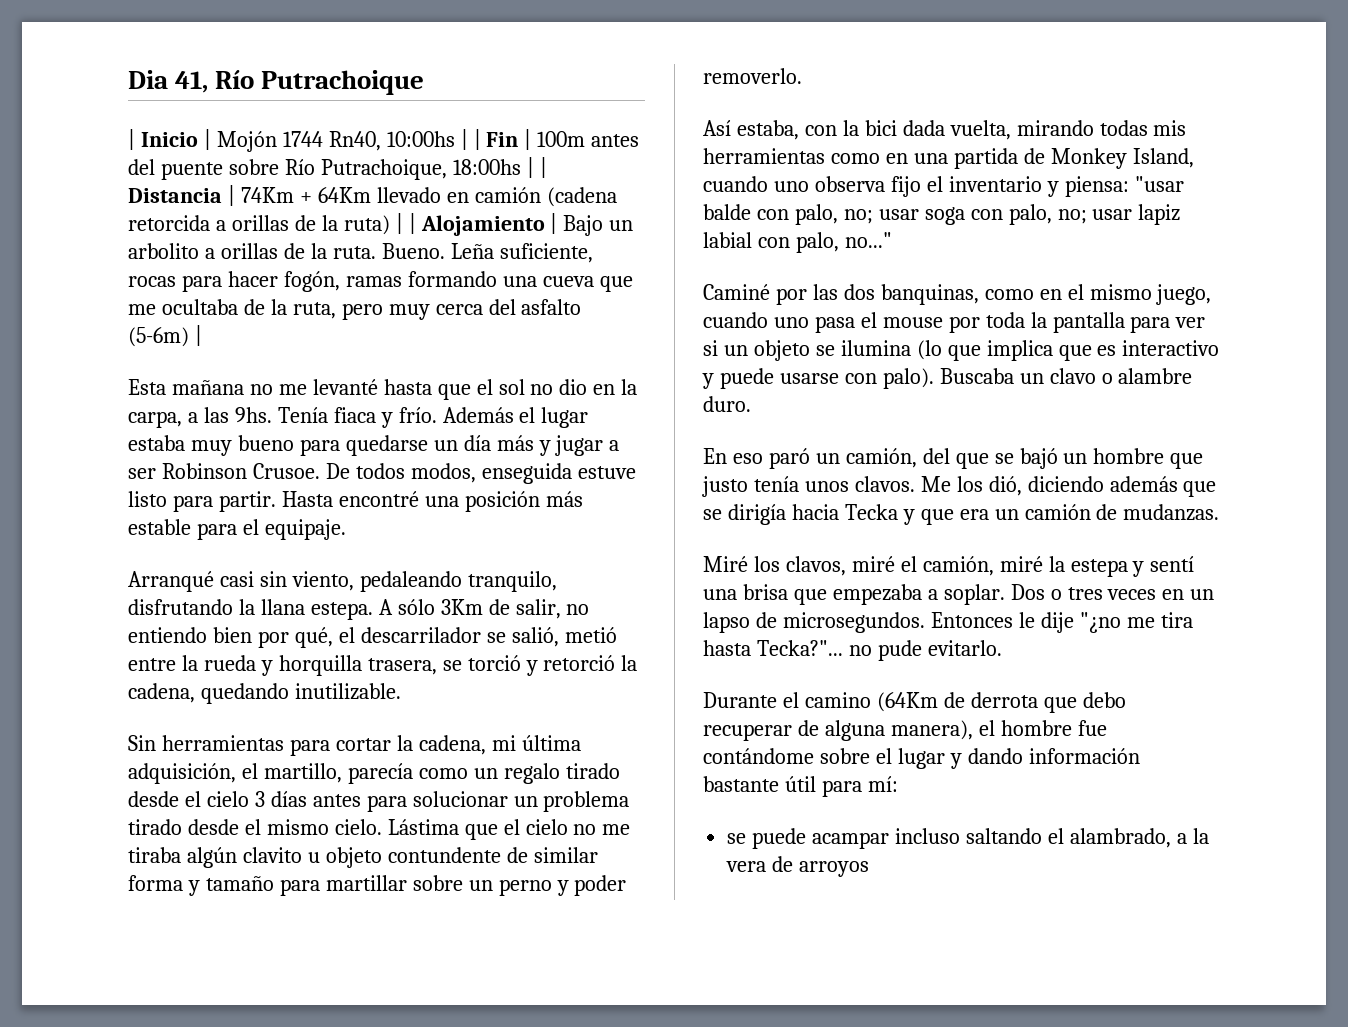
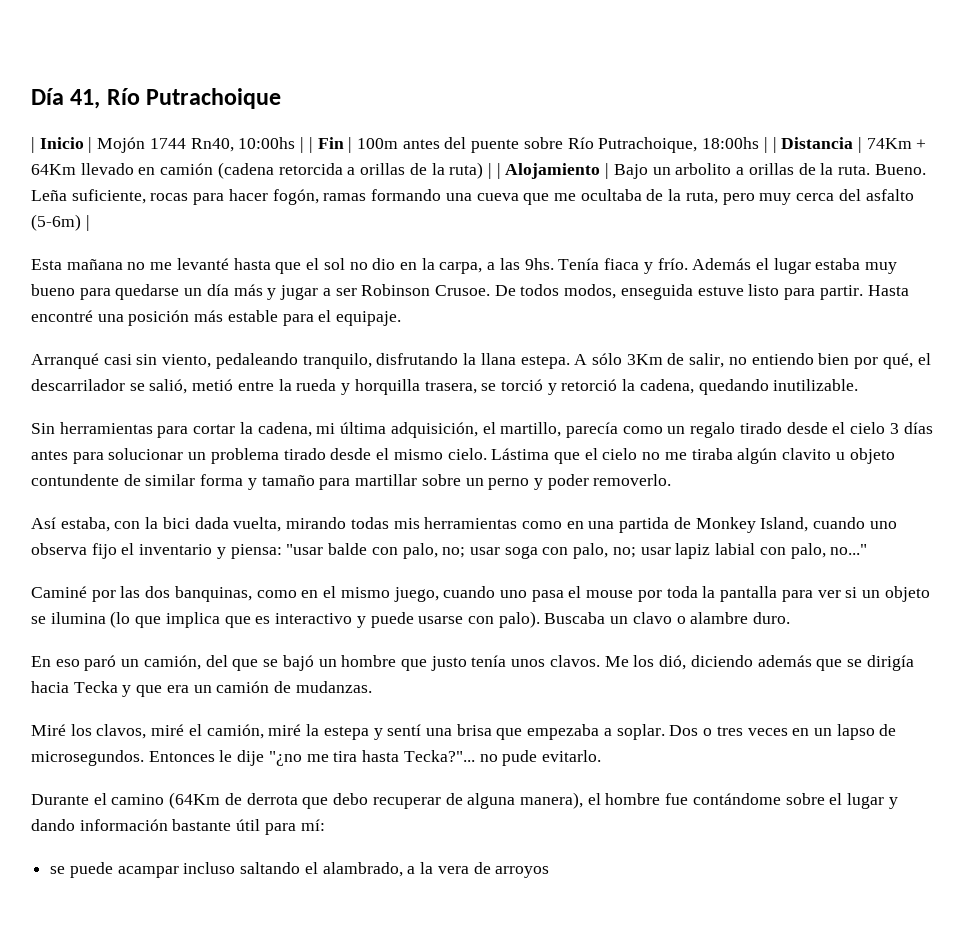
- Dia 41, Río Putrachoique
+ Día 41, Río Putrachoique

